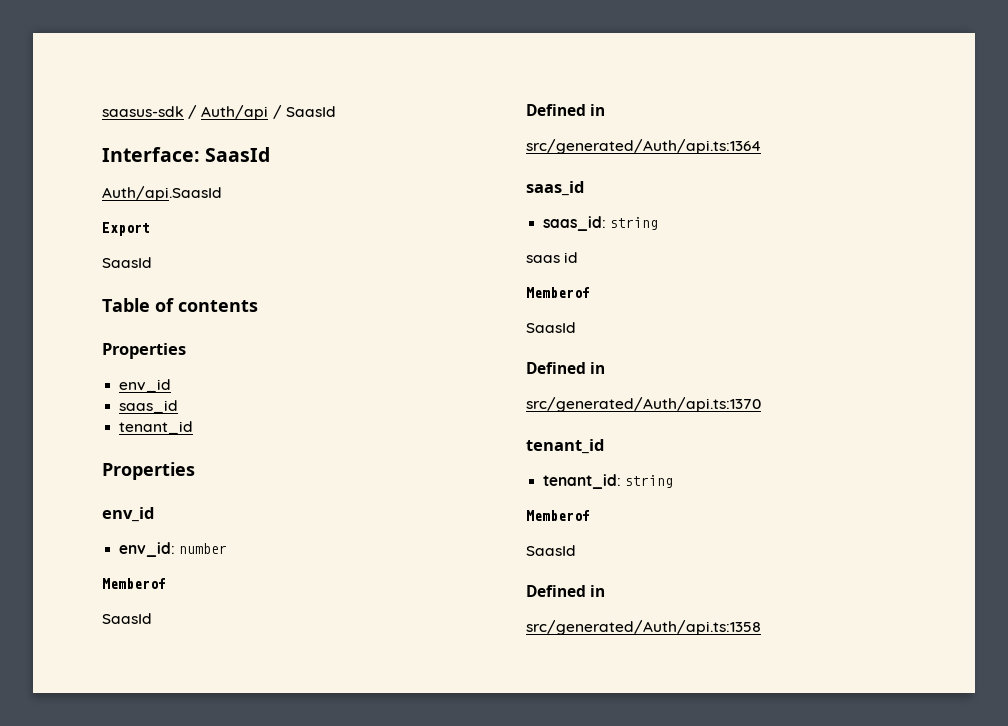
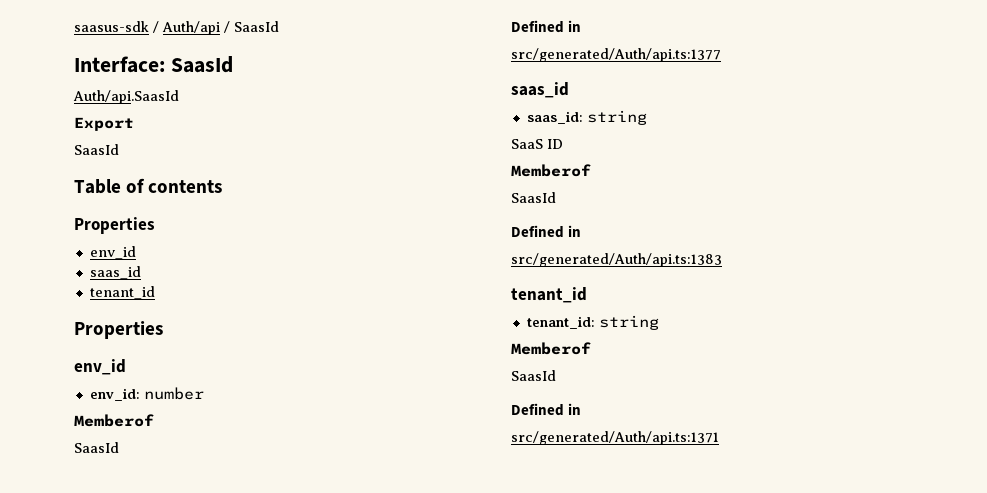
- src/generated/Auth/api.ts:1364
+ src/generated/Auth/api.ts:1377
- saas id
+ SaaS ID
  Memberof
  SaasId
  Defined in
- src/generated/Auth/api.ts:1370
+ src/generated/Auth/api.ts:1383
- src/generated/Auth/api.ts:1358
+ src/generated/Auth/api.ts:1371

